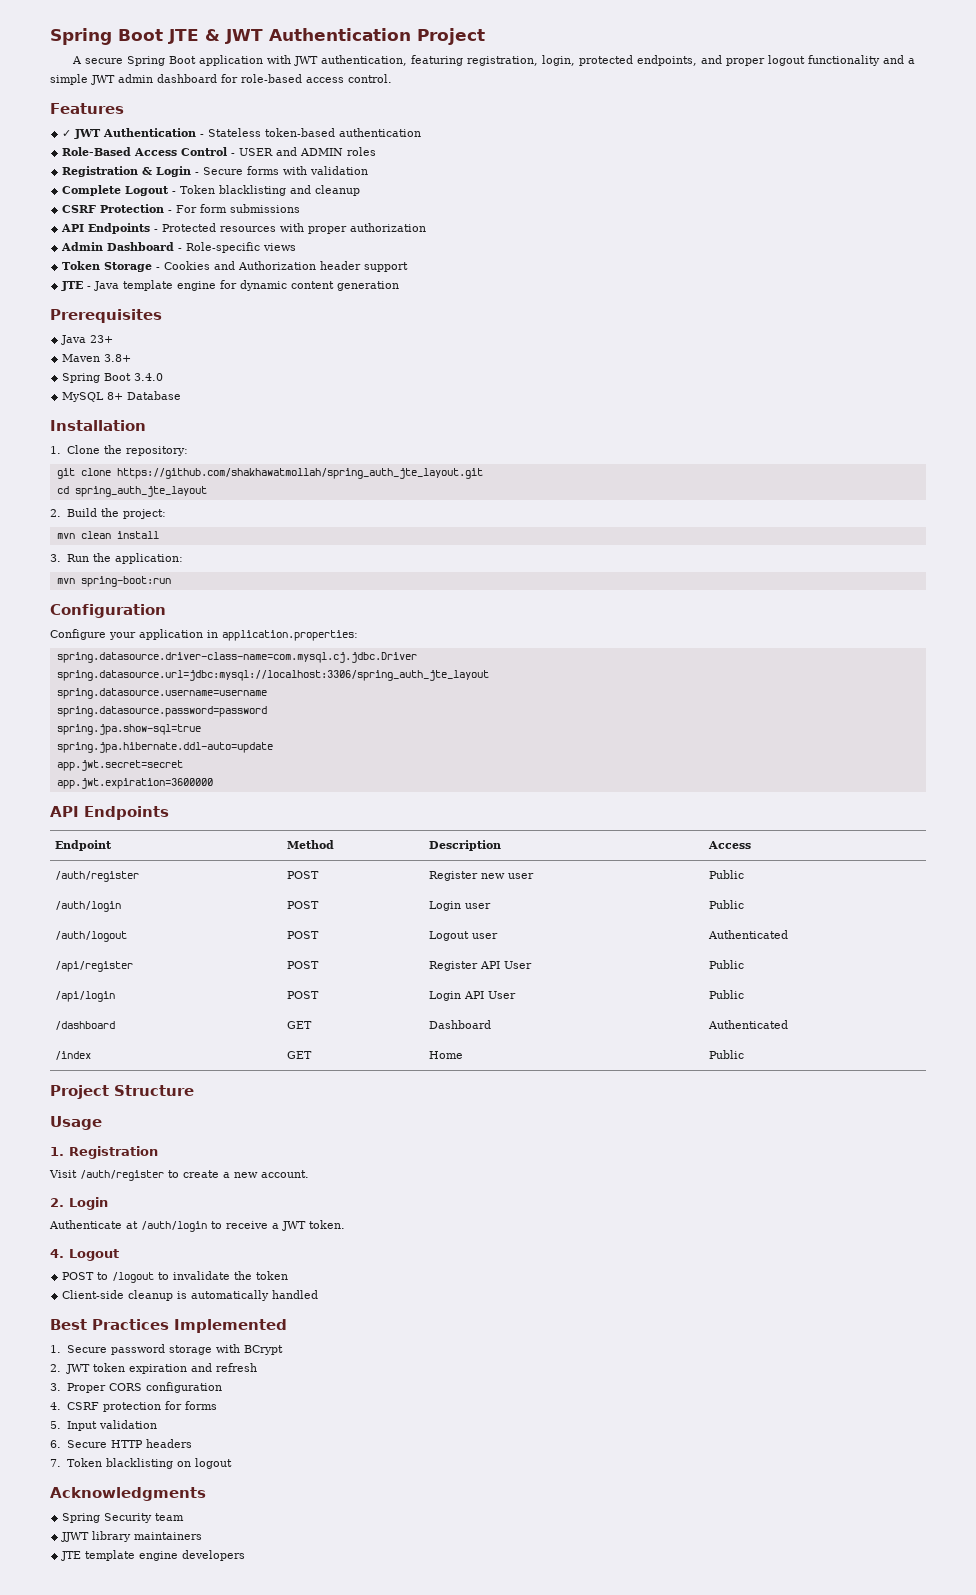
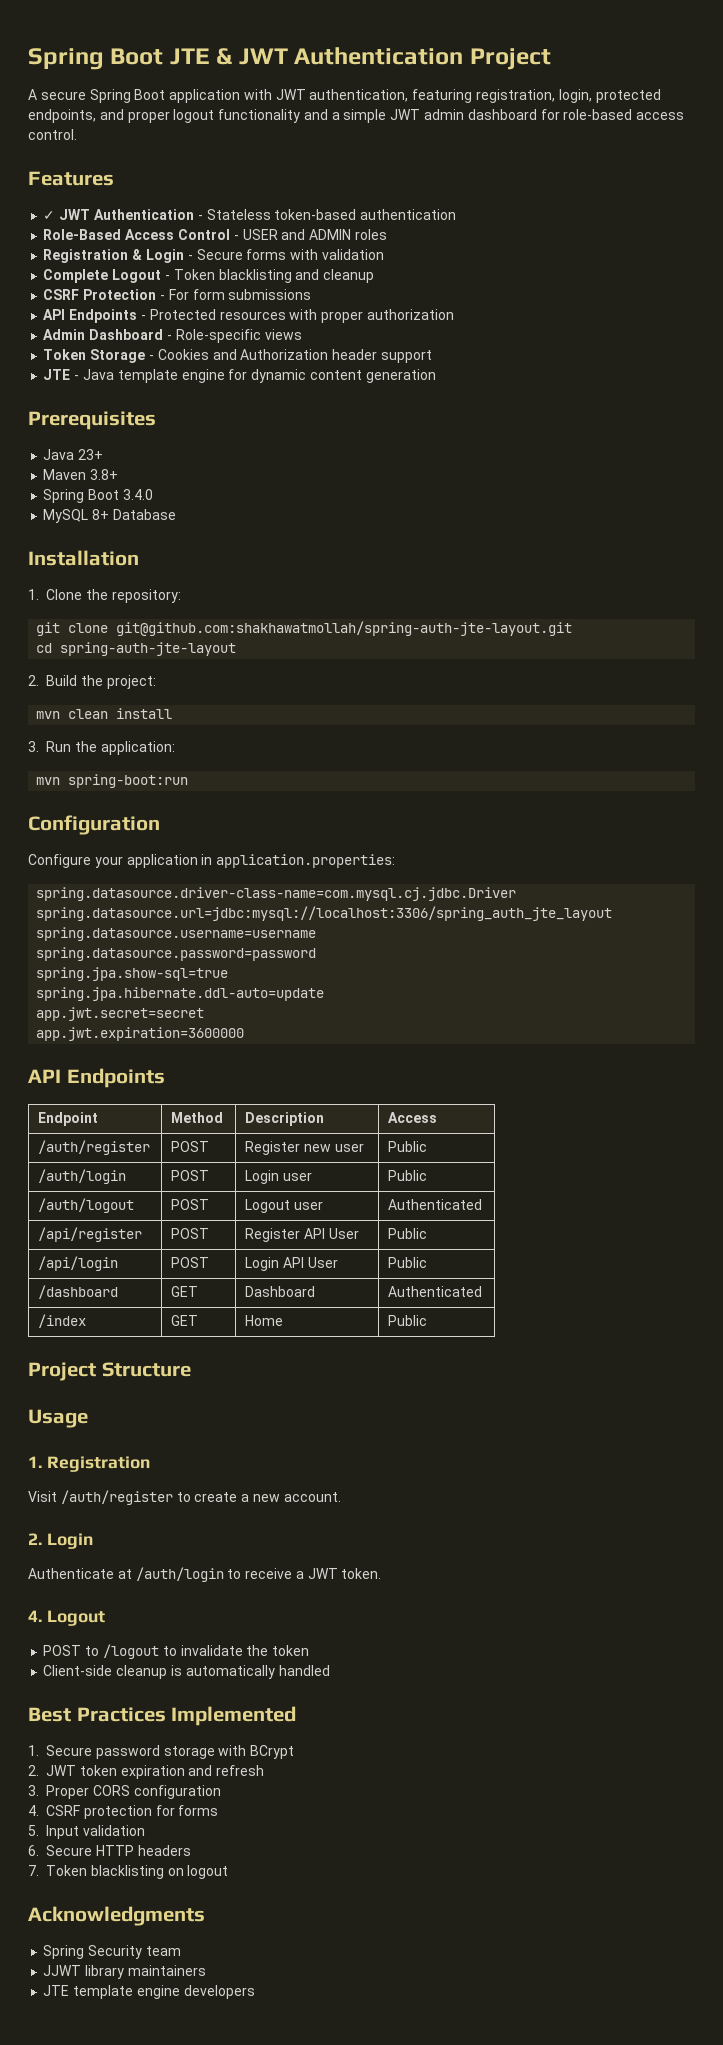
- git clone https://github.com/shakhawatmollah/spring_auth_jte_layout.git
+ git clone git@github.com:shakhawatmollah/spring-auth-jte-layout.git
- cd spring_auth_jte_layout
+ cd spring-auth-jte-layout

